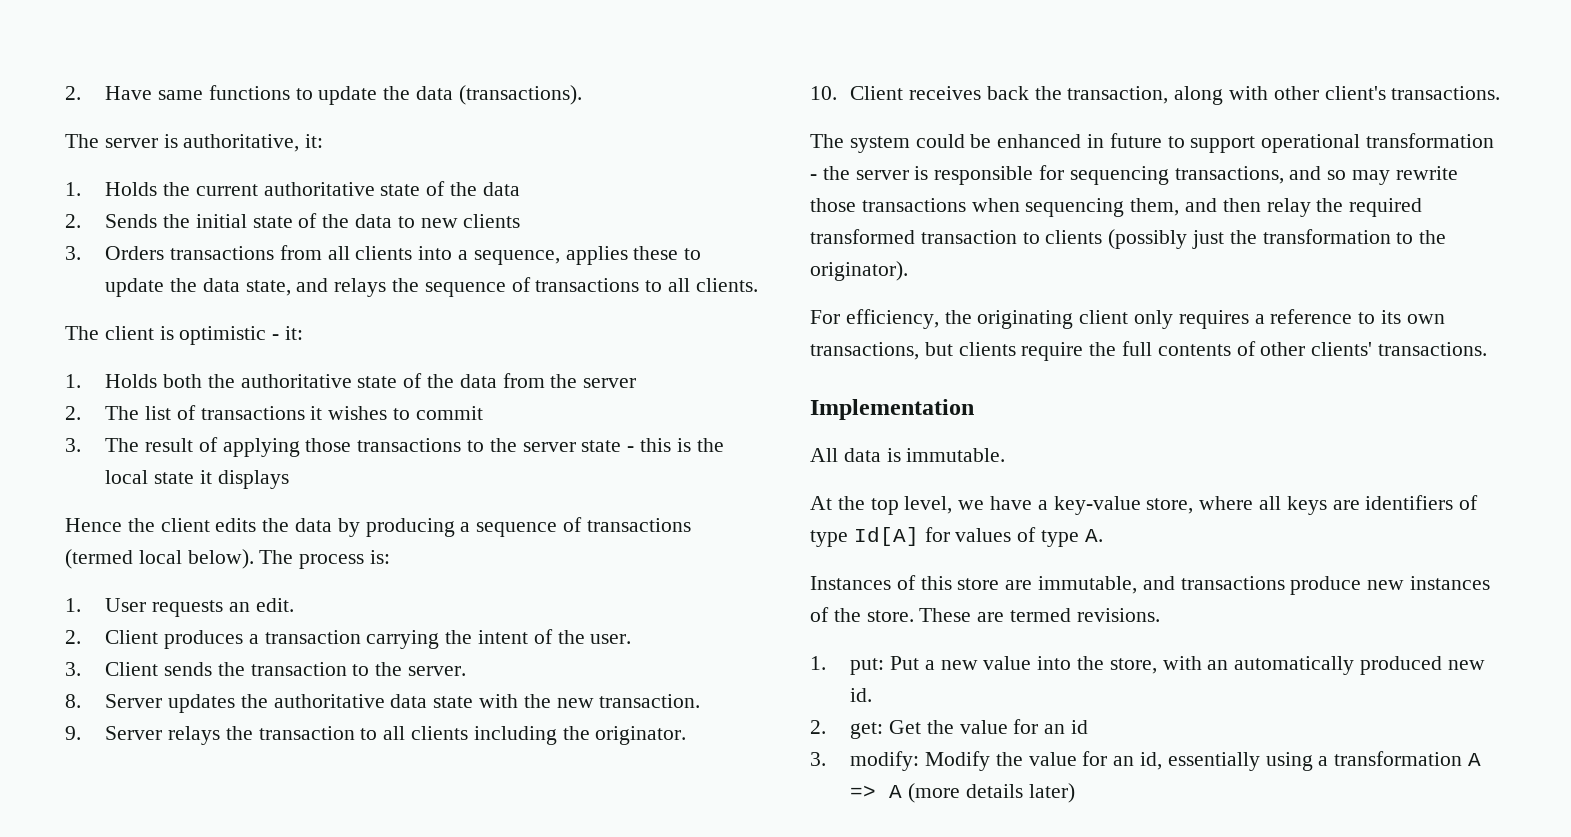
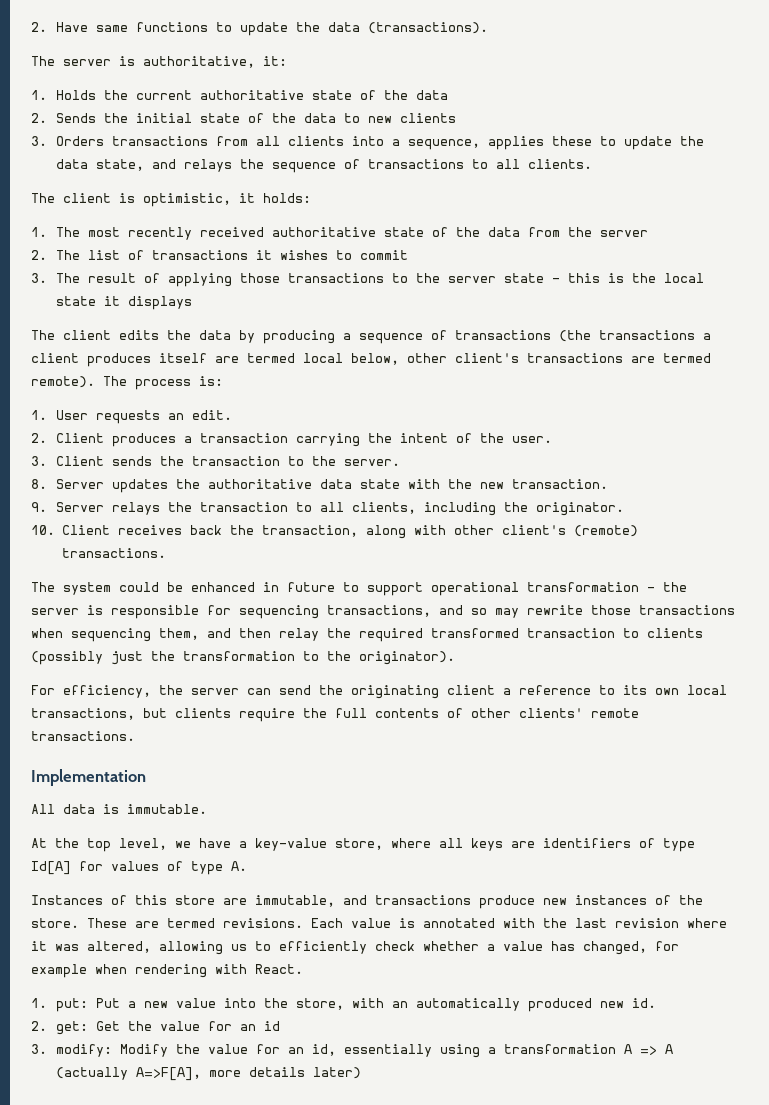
- The client is optimistic - it:
- 1. Holds both the authoritative state of the data from the server
+ The client is optimistic, it holds:
+ 1. The most recently received authoritative state of the data from the server
- Hence the client edits the data by producing a sequence of transactions (termed local below).
+ The client edits the data by producing a sequence of transactions (the transactions a client produces itself are termed local below, other client's transactions are termed remote).
- 9. Server relays the transaction to all clients including the originator.
+ 9. Server relays the transaction to all clients, including the originator.
- 10. Client receives back the transaction, along with other client's transactions.
+ 10. Client receives back the transaction, along with other client's (remote) transactions.
- For efficiency, the originating client only requires a reference to its own transactions, but clients require the full contents of other clients' transactions.
+ For efficiency, the server can send the originating client a reference to its own local transactions, but clients require the full contents of other clients' remote transactions.
+ Each value is annotated with the last revision where it was altered, allowing us to efficiently check whether a value has changed, for example when rendering with React.
- 3. modify: Modify the value for an id, essentially using a transformation A => A (more details later)
+ 3. modify: Modify the value for an id, essentially using a transformation A => A (actually A=>F[A], more details later)

